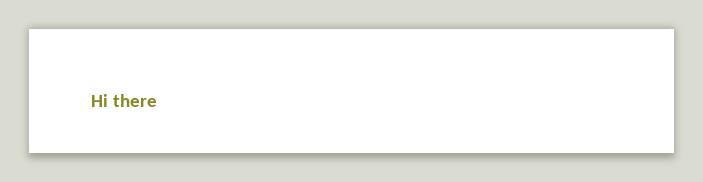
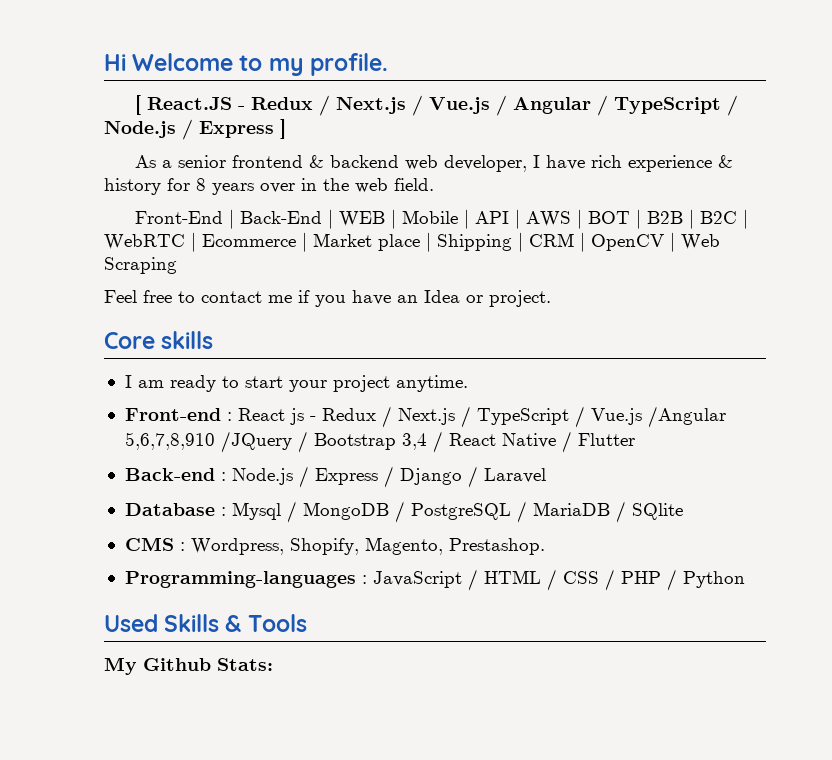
- Hi there
+ Hi Welcome to my profile.
+ [ React.JS - Redux / Next.js / Vue.js / Angular / TypeScript / Node.js / Express ]
+ As a senior frontend & backend web developer, I have rich experience & history for 8 years over in the web field.
+ Front-End | Back-End | WEB | Mobile | API | AWS | BOT | B2B | B2C | WebRTC | Ecommerce | Market place | Shipping | CRM | OpenCV | Web Scraping
+ Feel free to contact me if you have an Idea or project.
+ Core skills
+ I am ready to start your project anytime.
+ Front-end : React js - Redux / Next.js / TypeScript / Vue.js /Angular 5,6,7,8,910 /JQuery / Bootstrap 3,4 / React Native / Flutter
+ Back-end : Node.js / Express / Django / Laravel
+ Database : Mysql / MongoDB / PostgreSQL / MariaDB / SQlite
+ CMS : Wordpress, Shopify, Magento, Prestashop.
+ Programming-languages : JavaScript / HTML / CSS / PHP / Python
+ Used Skills & Tools
+ My Github Stats:

